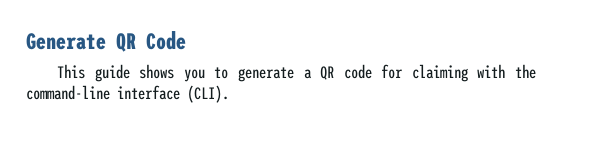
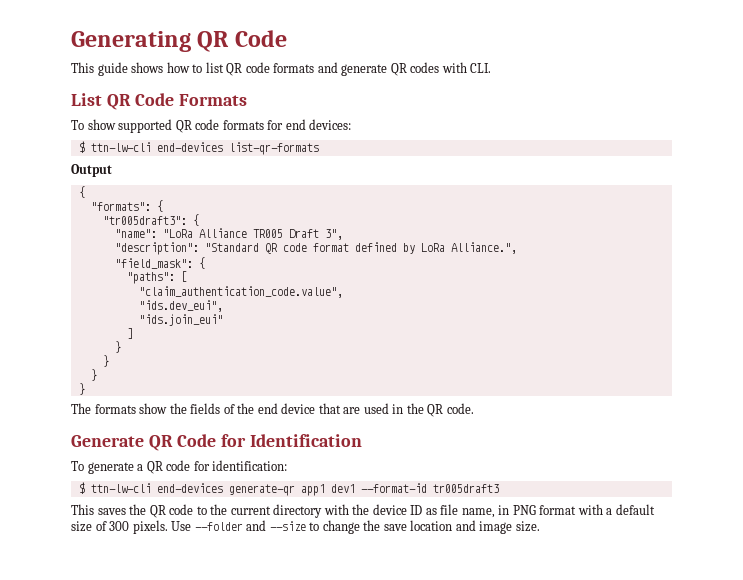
- Generate QR Code
+ Generating QR Code
- This guide shows you to generate a QR code for claiming with the command-line interface (CLI).
+ This guide shows how to list QR code formats and generate QR codes with CLI.
+ List QR Code Formats
+ To show supported QR code formats for end devices:
+ $ ttn-lw-cli end-devices list-qr-formats
+ Output
+ {
+ "formats": {
+ "tr005draft3": {
+ "name": "LoRa Alliance TR005 Draft 3",
+ "description": "Standard QR code format defined by LoRa Alliance.",
+ "field_mask": {
+ "paths": [
+ "claim_authentication_code.value",
+ "ids.dev_eui",
+ "ids.join_eui"
+ ]
+ }
+ }
+ }
+ }
+ The formats show the fields of the end device that are used in the QR code.
+ Generate QR Code for Identification
+ To generate a QR code for identification:
+ $ ttn-lw-cli end-devices generate-qr app1 dev1 --format-id tr005draft3
+ This saves the QR code to the current directory with the device ID as file name, in PNG format with a default size of 300 pixels. Use --folder and --size to change the save location and image size.

